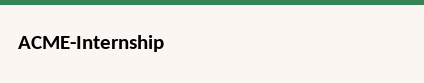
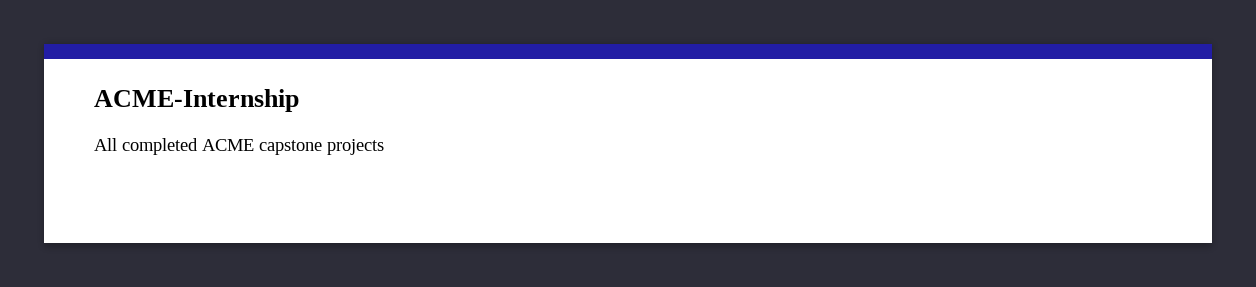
+ All completed ACME capstone projects

